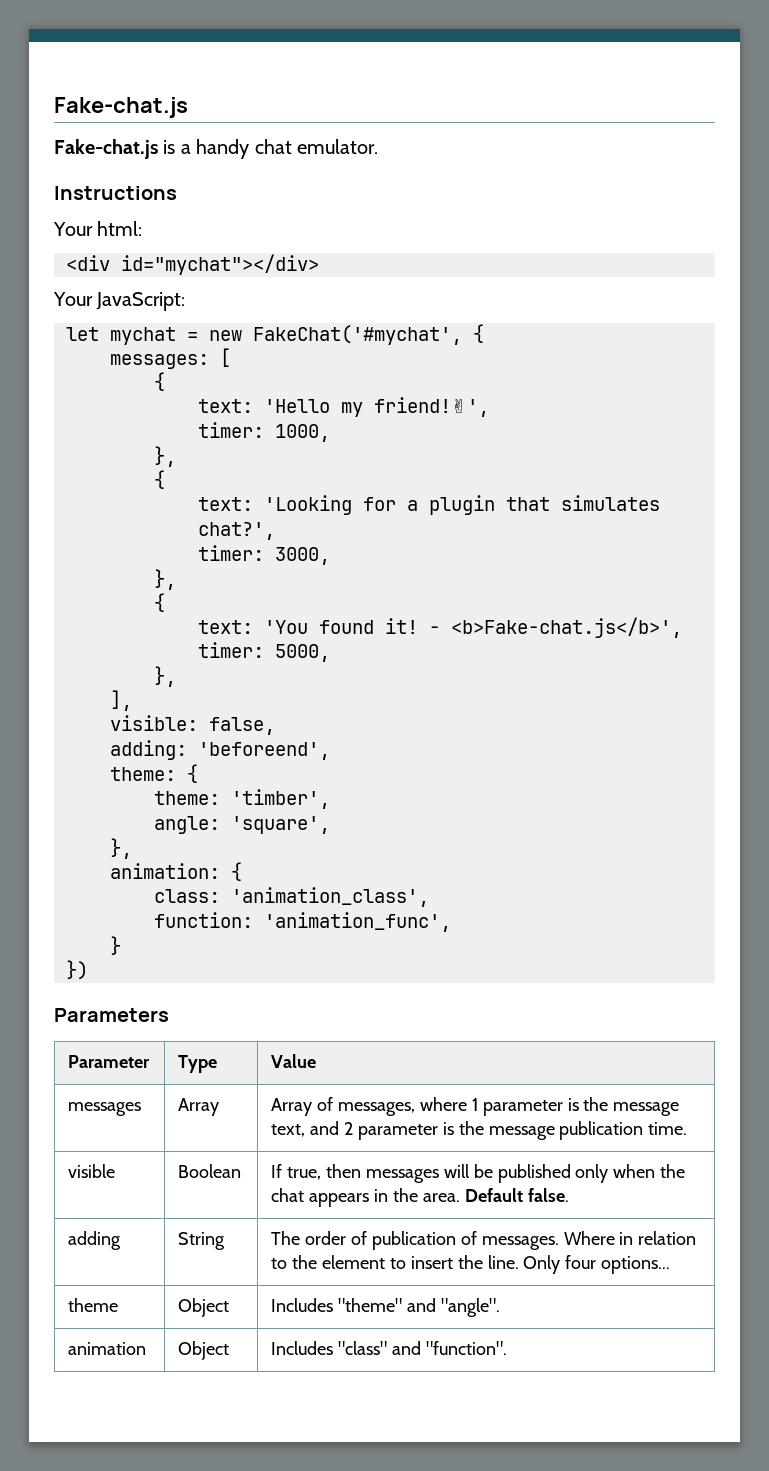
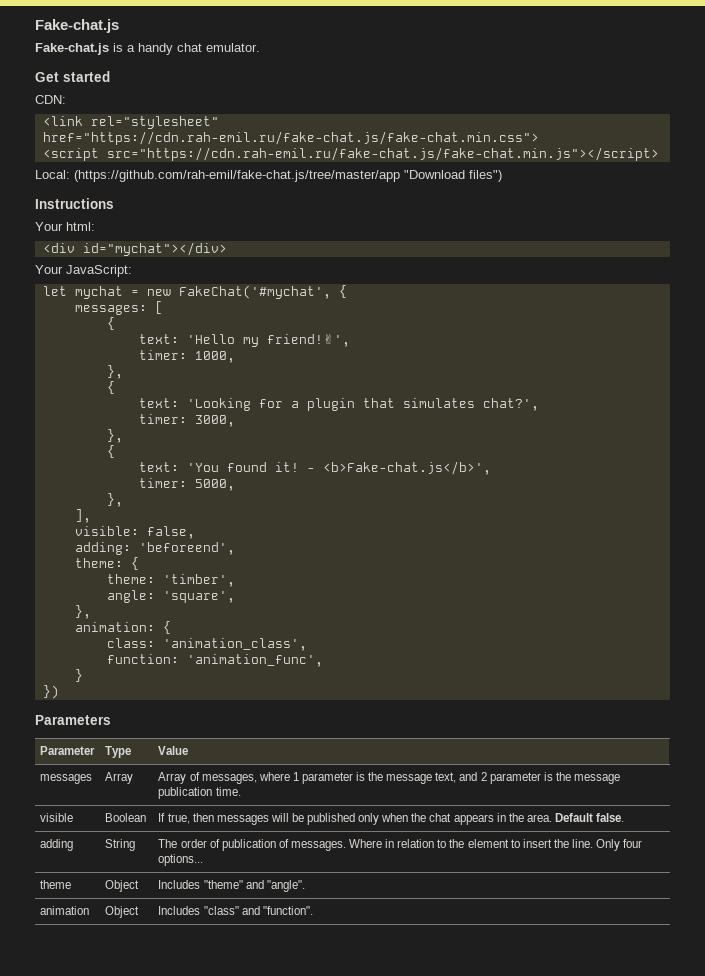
+ Get started
+ CDN:
+ <link rel="stylesheet" href="https://cdn.rah-emil.ru/fake-chat.js/fake-chat.min.css">
+ <script src="https://cdn.rah-emil.ru/fake-chat.js/fake-chat.min.js"></script>
+ Local: (https://github.com/rah-emil/fake-chat.js/tree/master/app "Download files")

